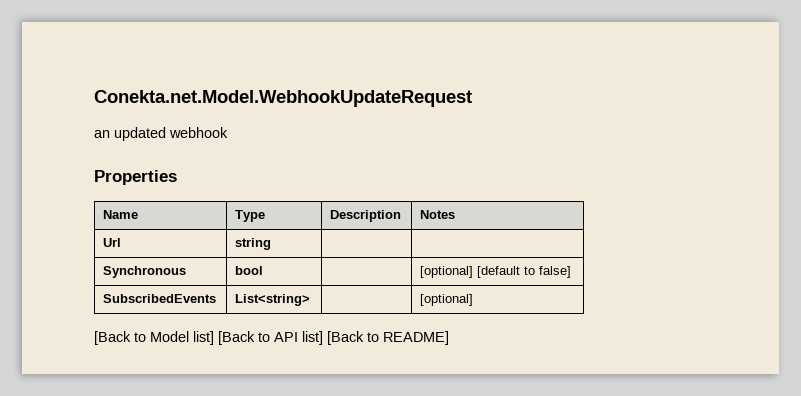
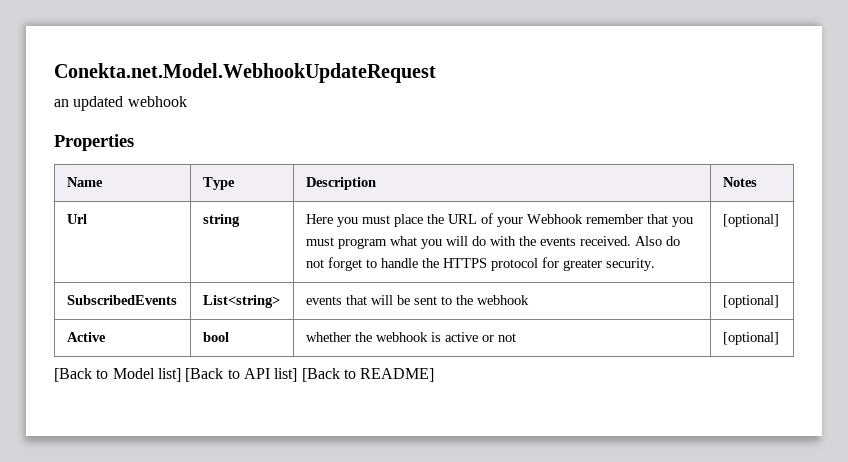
- Url | string | |
- Synchronous | bool | | [optional] [default to false]
- SubscribedEvents | List<string> | | [optional]
+ Url | string | Here you must place the URL of your Webhook remember that you must program what you will do with the events received. Also do not forget to handle the HTTPS protocol for greater security. | [optional]
+ SubscribedEvents | List<string> | events that will be sent to the webhook | [optional]
+ Active | bool | whether the webhook is active or not | [optional]

